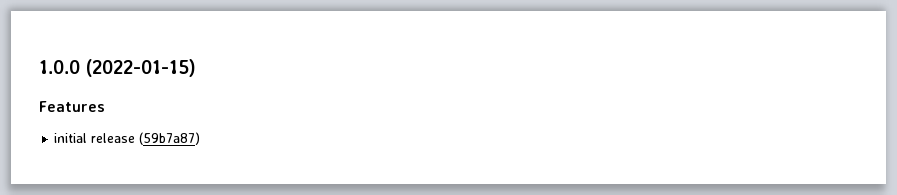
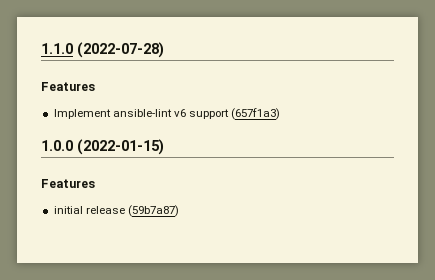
+ 1.1.0 (2022-07-28)
+ Features
+ Implement ansible-lint v6 support (657f1a3)

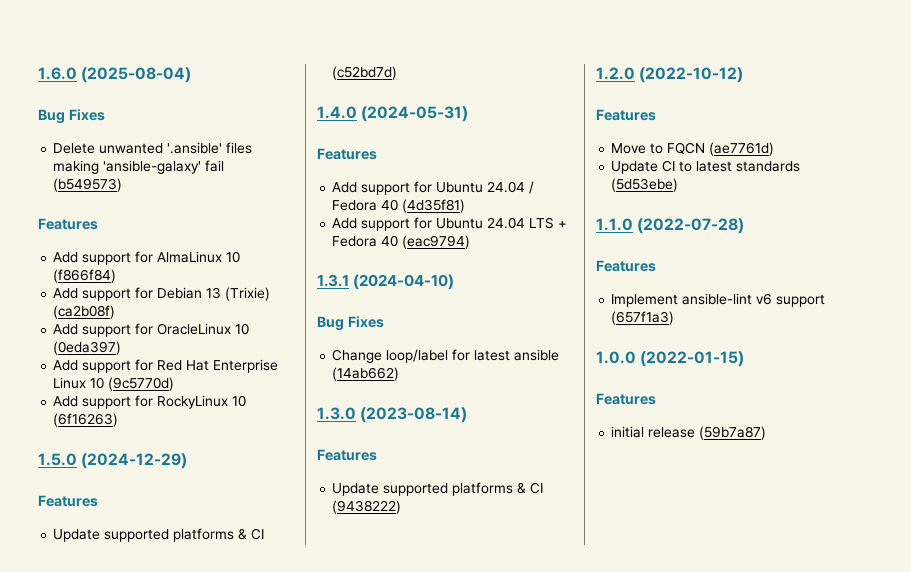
+ 1.6.0 (2025-08-04)
+ Bug Fixes
+ Delete unwanted '.ansible' files making 'ansible-galaxy' fail (b549573)
+ Features
+ Add support for AlmaLinux 10 (f866f84)
+ Add support for Debian 13 (Trixie) (ca2b08f)
+ Add support for OracleLinux 10 (0eda397)
+ Add support for Red Hat Enterprise Linux 10 (9c5770d)
+ Add support for RockyLinux 10 (6f16263)
+ 1.5.0 (2024-12-29)
+ Features
+ Update supported platforms & CI (c52bd7d)
+ 1.4.0 (2024-05-31)
+ Features
+ Add support for Ubuntu 24.04 / Fedora 40 (4d35f81)
+ Add support for Ubuntu 24.04 LTS + Fedora 40 (eac9794)
+ 1.3.1 (2024-04-10)
+ Bug Fixes
+ Change loop/label for latest ansible (14ab662)
+ 1.3.0 (2023-08-14)
+ Features
+ Update supported platforms & CI (9438222)
+ 1.2.0 (2022-10-12)
+ Features
+ Move to FQCN (ae7761d)
+ Update CI to latest standards (5d53ebe)

